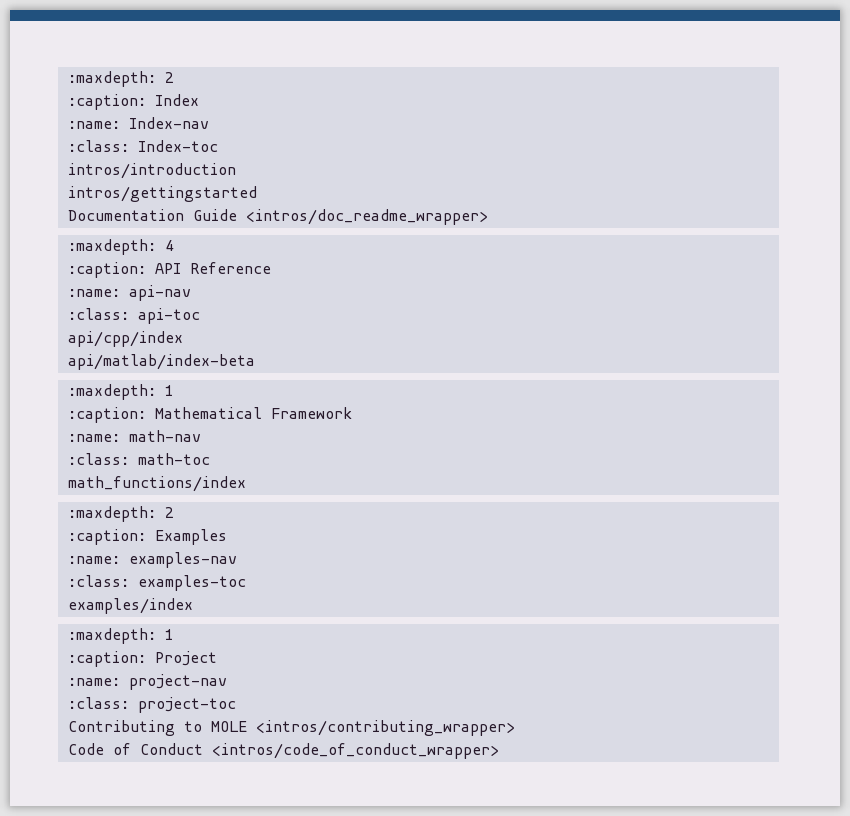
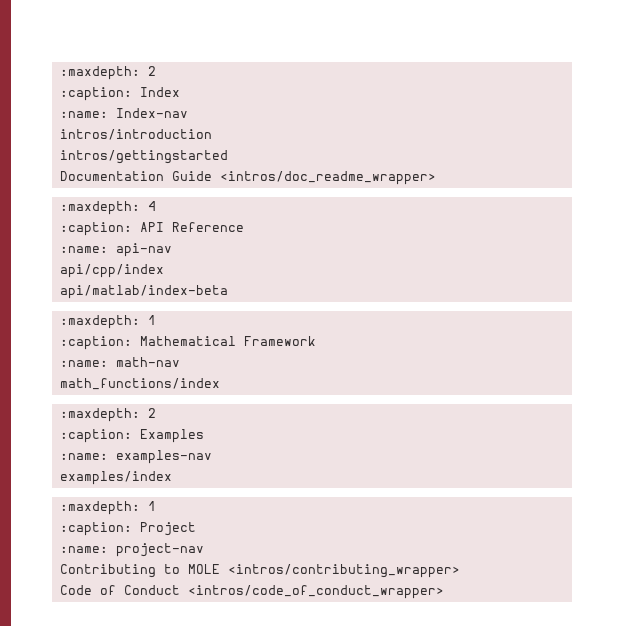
- :class: Index-toc
- :class: api-toc
- :class: math-toc
- :class: examples-toc
- :class: project-toc

